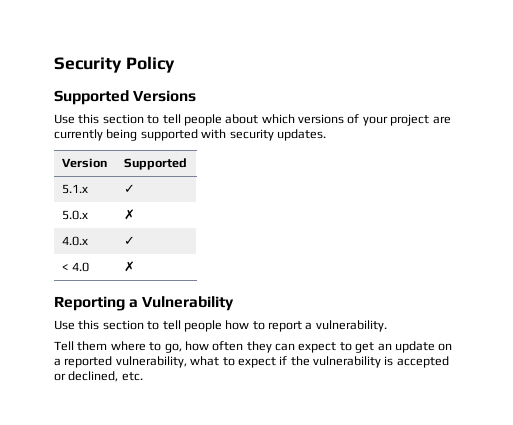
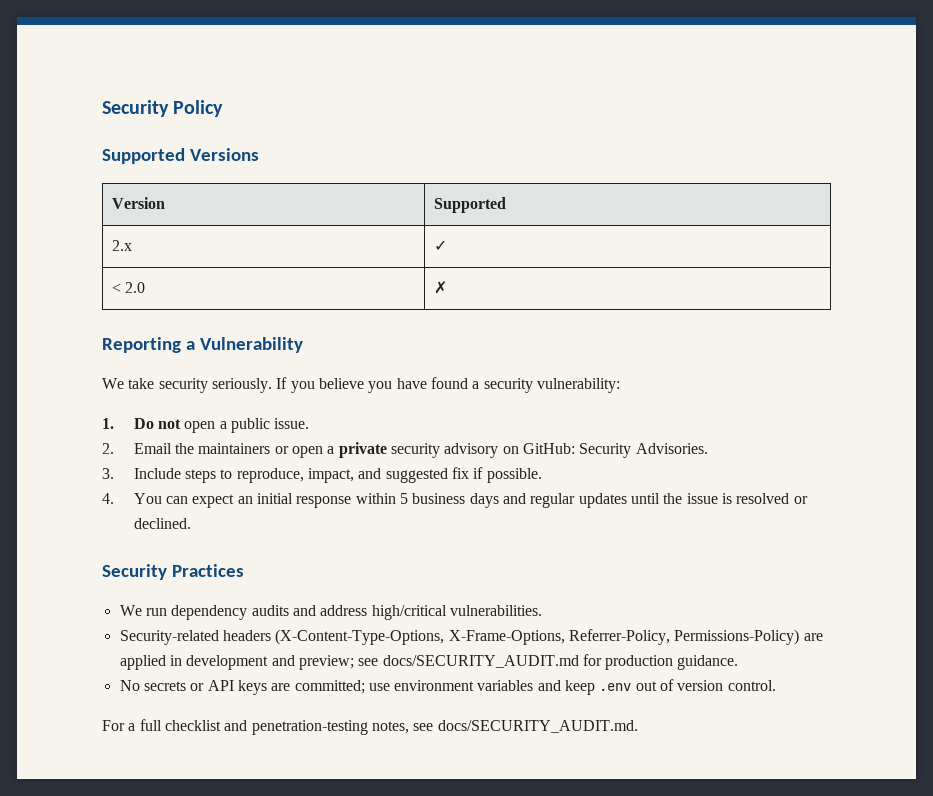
- Use this section to tell people about which versions of your project are currently being supported with security updates.
  Version | Supported
- 5.1.x | ✓
- 5.0.x | ✗
- 4.0.x | ✓
+ 2.x | ✓
- < 4.0 | ✗
+ < 2.0 | ✗
- Use this section to tell people how to report a vulnerability.
- Tell them where to go, how often they can expect to get an update on a reported vulnerability, what to expect if the vulnerability is accepted or declined, etc.
+ We take security seriously. If you believe you have found a security vulnerability:
+ 1. Do not open a public issue.
+ 2. Email the maintainers or open a private security advisory on GitHub: Security Advisories.
+ 3. Include steps to reproduce, impact, and suggested fix if possible.
+ 4. You can expect an initial response within 5 business days and regular updates until the issue is resolved or declined.
+ Security Practices
+ We run dependency audits and address high/critical vulnerabilities.
+ Security-related headers (X-Content-Type-Options, X-Frame-Options, Referrer-Policy, Permissions-Policy) are applied in development and preview; see docs/SECURITY_AUDIT.md for production guidance.
+ No secrets or API keys are committed; use environment variables and keep .env out of version control.
+ For a full checklist and penetration-testing notes, see docs/SECURITY_AUDIT.md.

